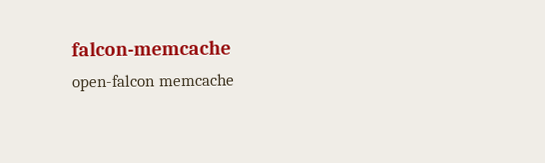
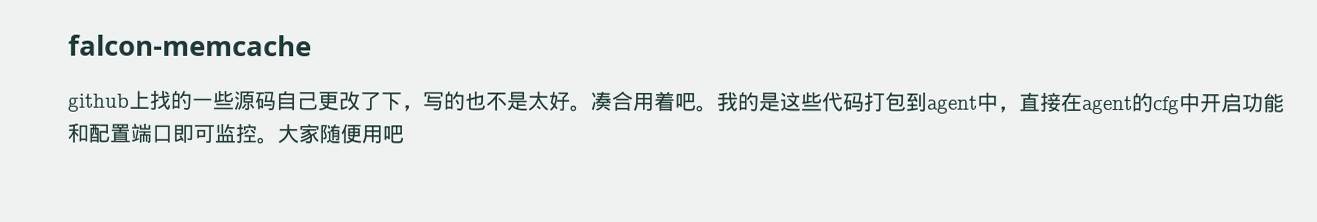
- open-falcon memcache
+ github上找的一些源码自己更改了下，写的也不是太好。凑合用着吧。我的是这些代码打包到agent中，直接在agent的cfg中开启功能和配置端口即可监控。大家随便用吧

